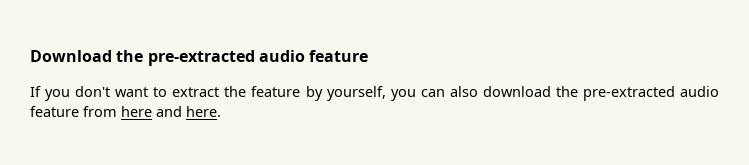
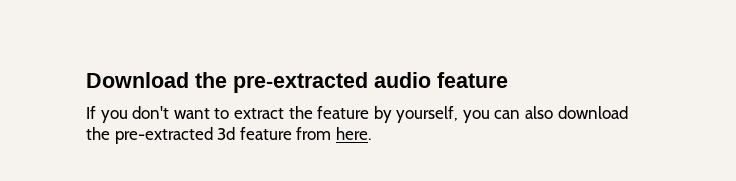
- If you don't want to extract the feature by yourself, you can also download the pre-extracted audio feature from here and here.
+ If you don't want to extract the feature by yourself, you can also download the pre-extracted 3d feature from here.

